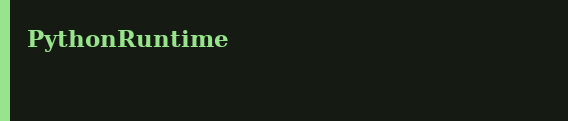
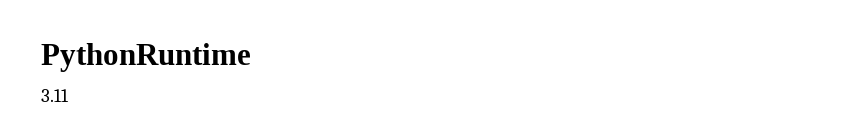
+ 3.11

